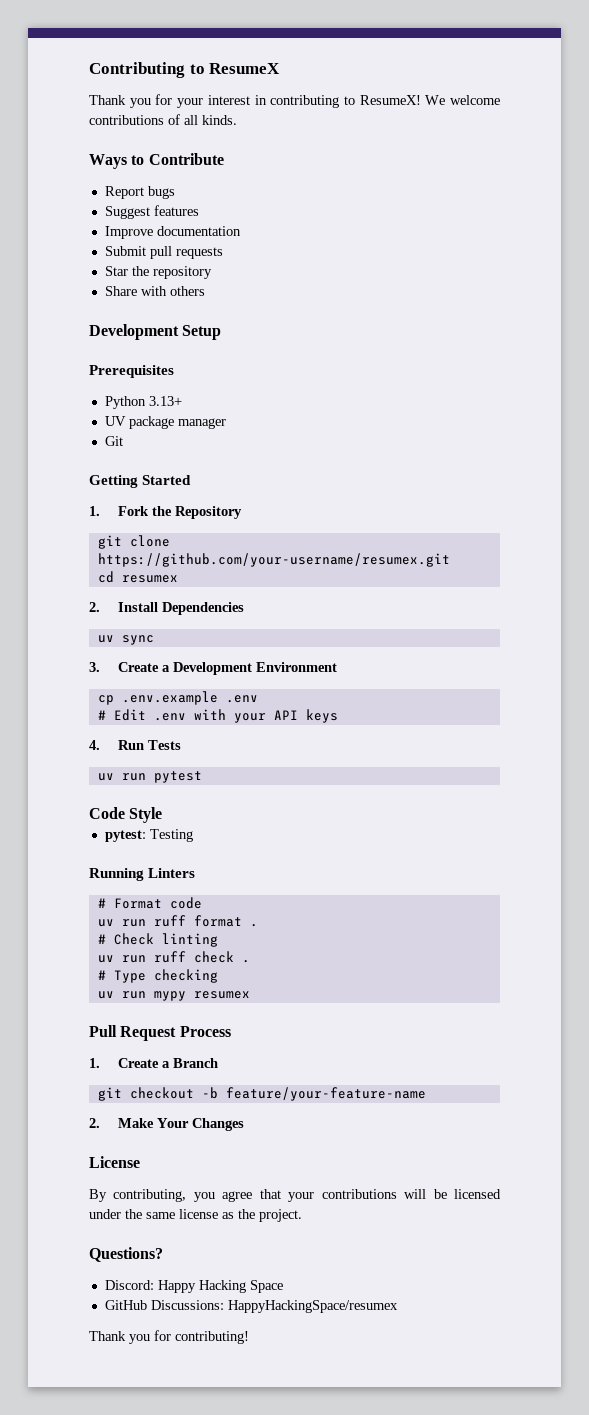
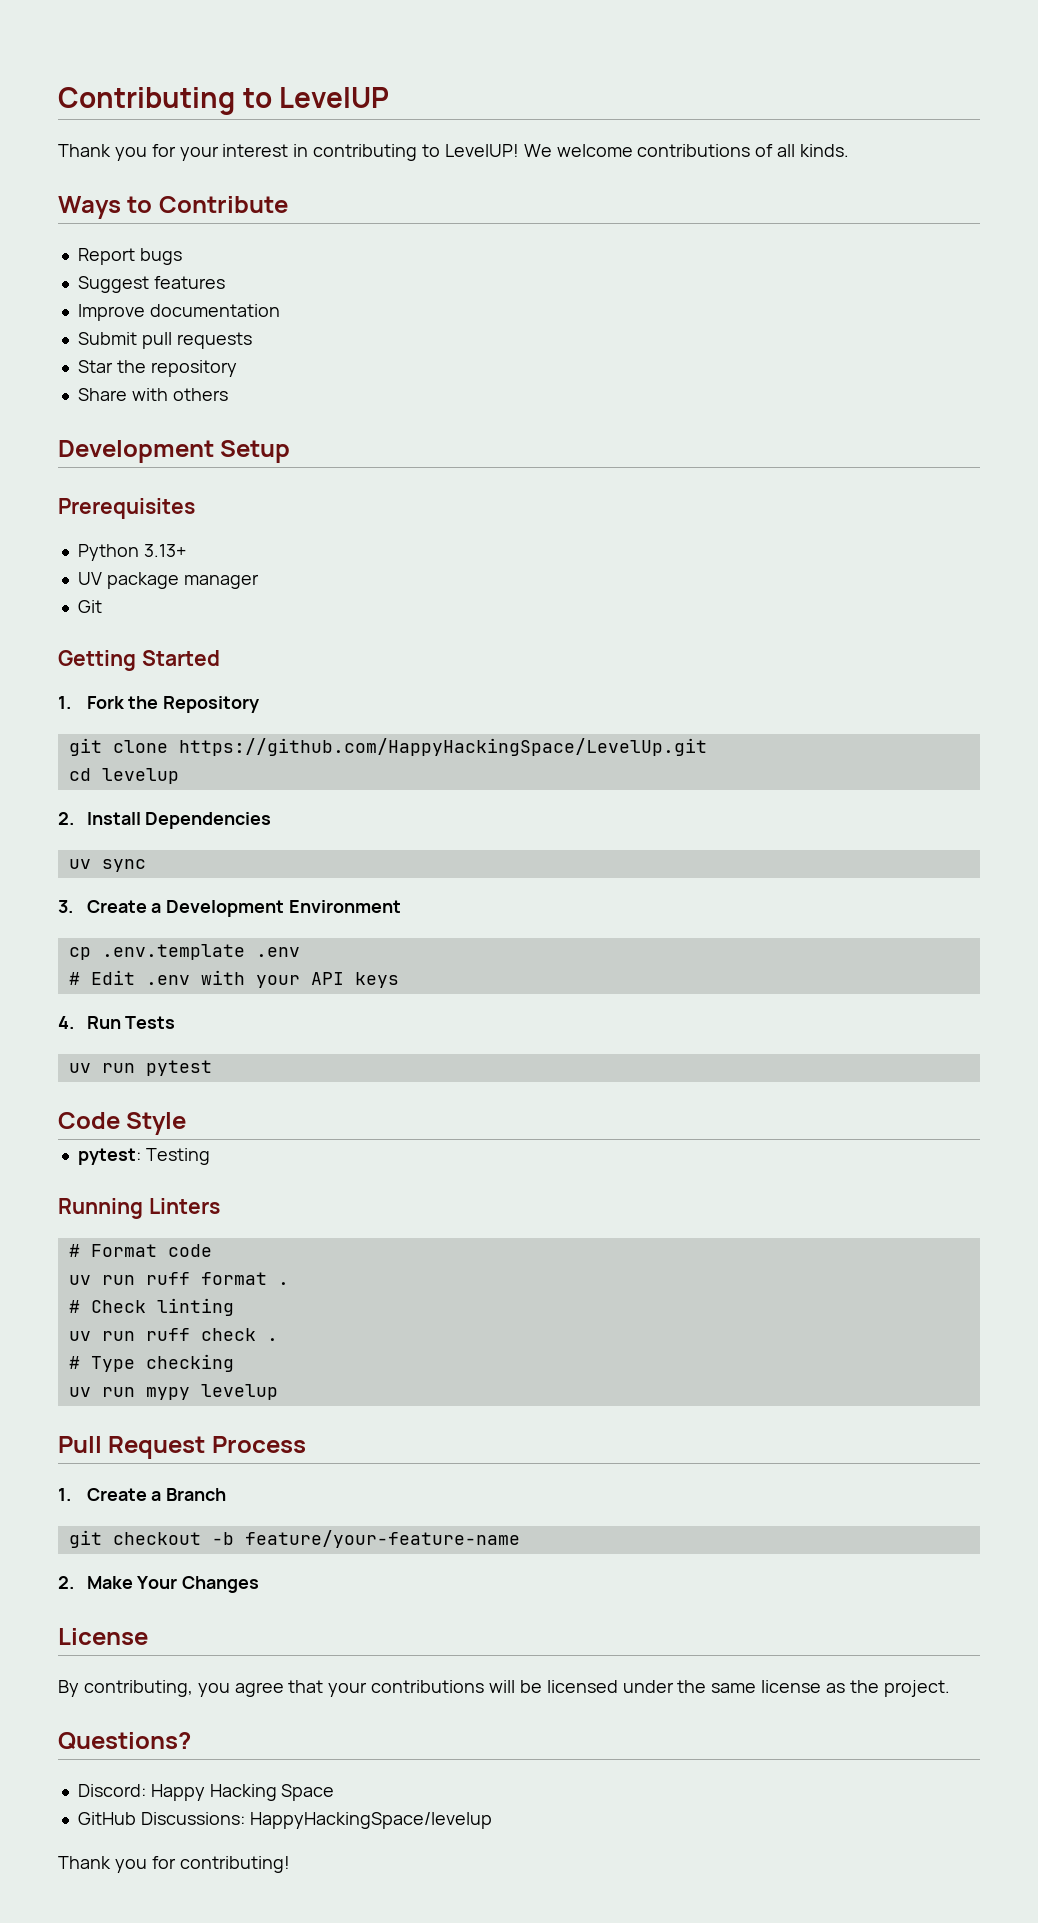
- Contributing to ResumeX
+ Contributing to LevelUP
- Thank you for your interest in contributing to ResumeX!
+ Thank you for your interest in contributing to LevelUP!
- git clone https://github.com/your-username/resumex.git
+ git clone https://github.com/HappyHackingSpace/LevelUp.git
- cd resumex
+ cd levelup
- cp .env.example .env
+ cp .env.template .env
- uv run mypy resumex
+ uv run mypy levelup
- GitHub Discussions: HappyHackingSpace/resumex
+ GitHub Discussions: HappyHackingSpace/levelup

